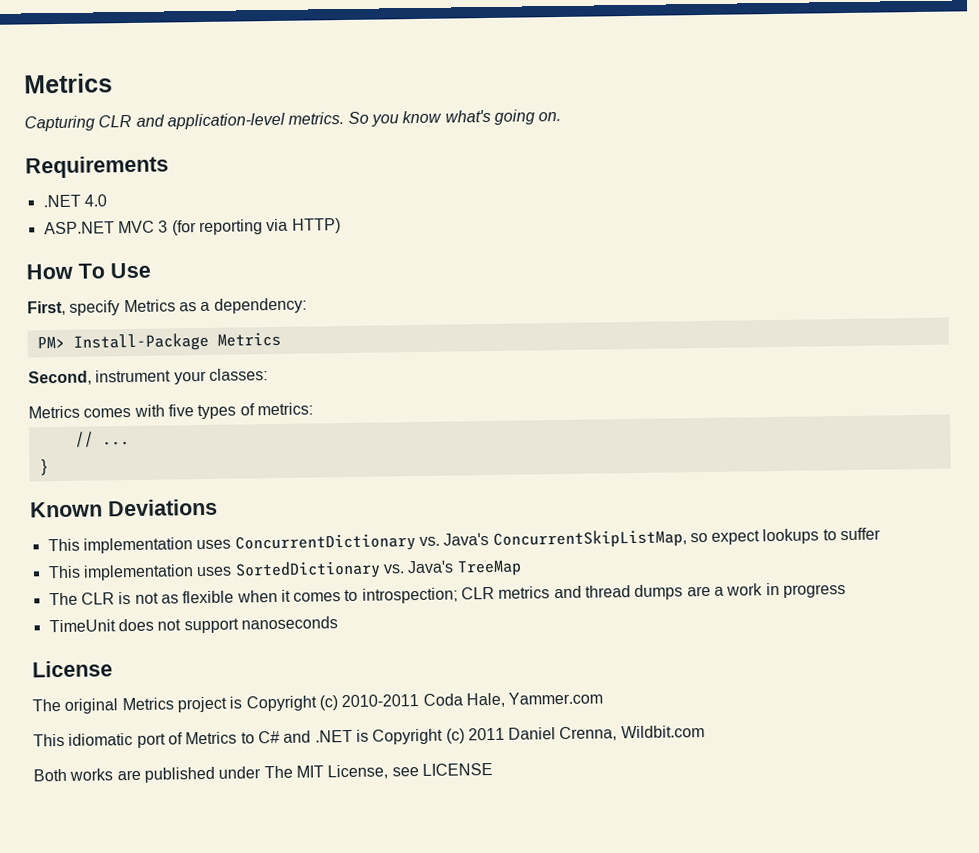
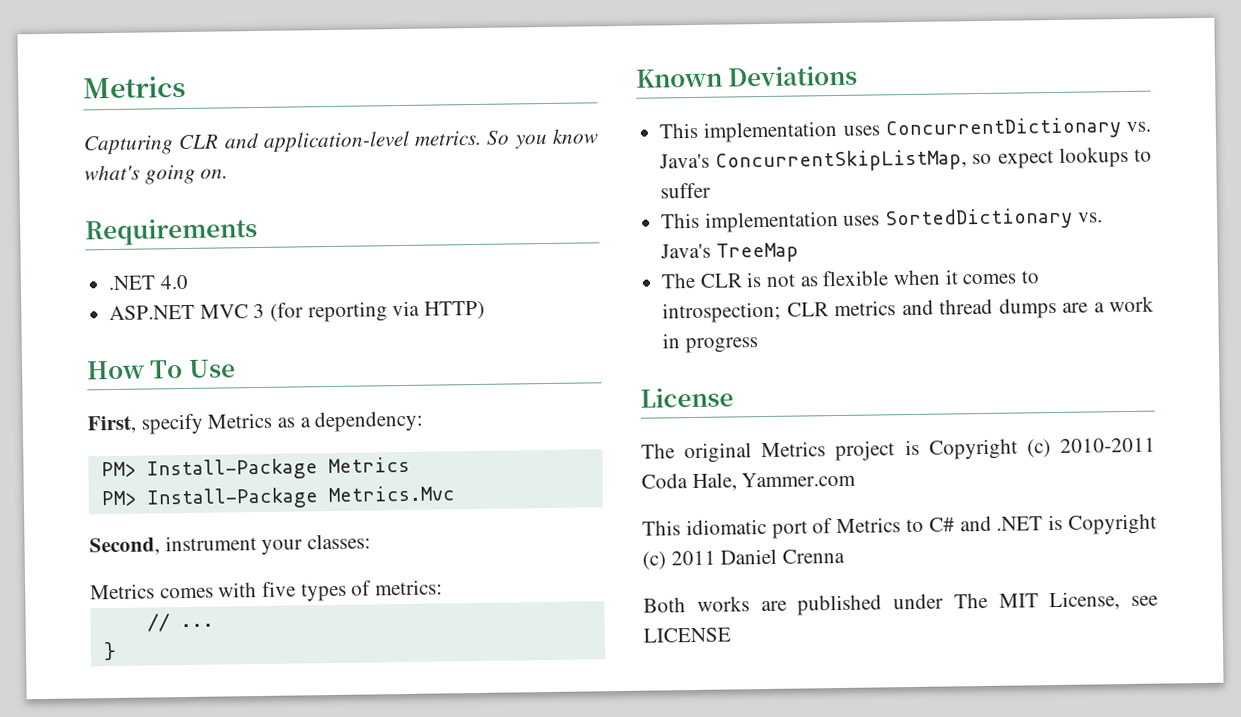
+ PM> Install-Package Metrics.Mvc
- TimeUnit does not support nanoseconds
- This idiomatic port of Metrics to C# and .NET is Copyright (c) 2011 Daniel Crenna, Wildbit.com
+ This idiomatic port of Metrics to C# and .NET is Copyright (c) 2011 Daniel Crenna

